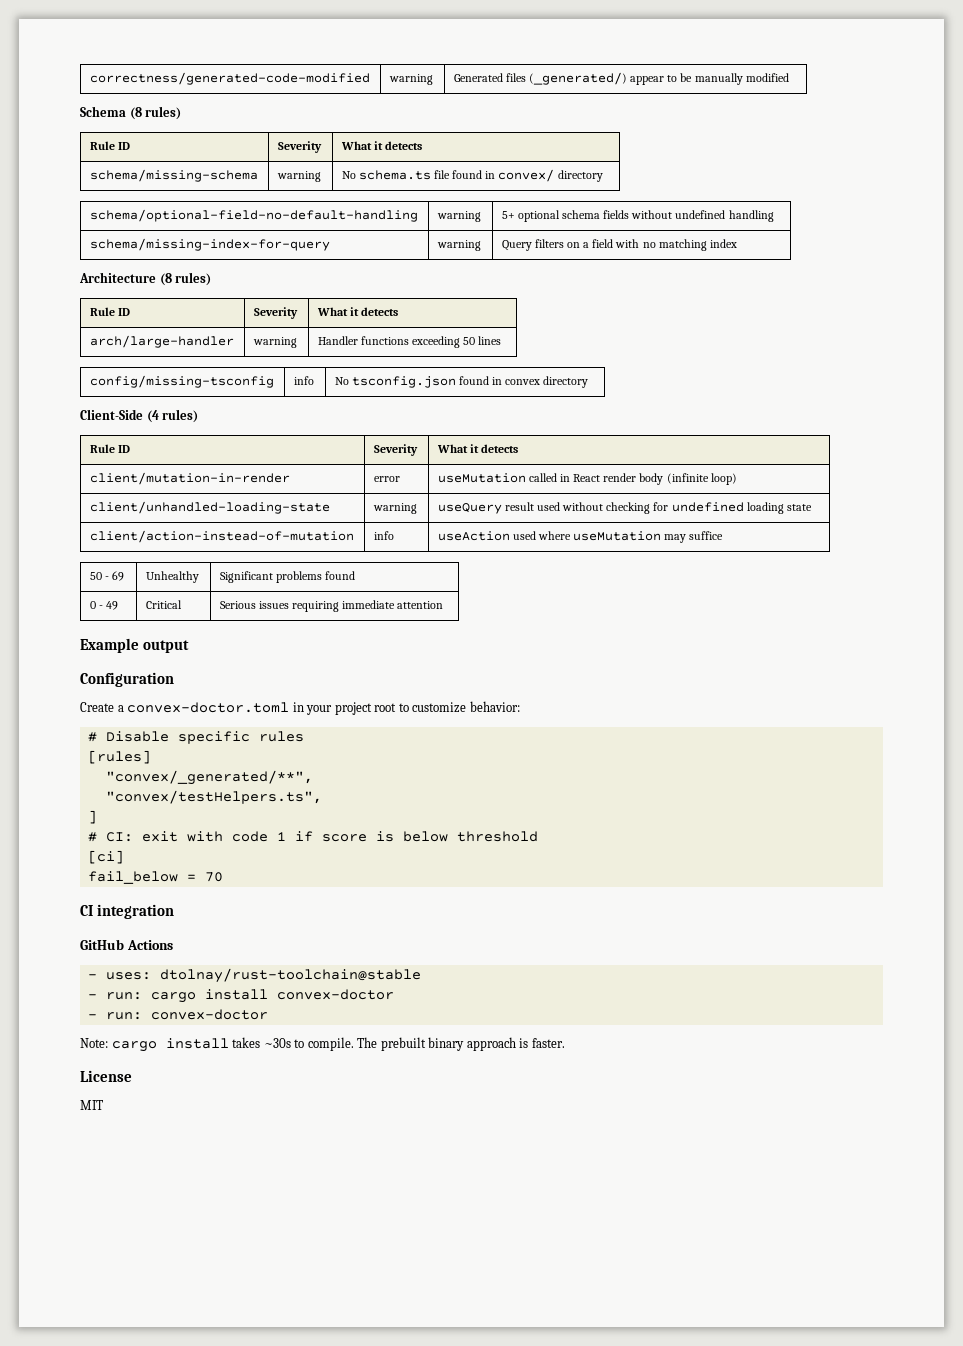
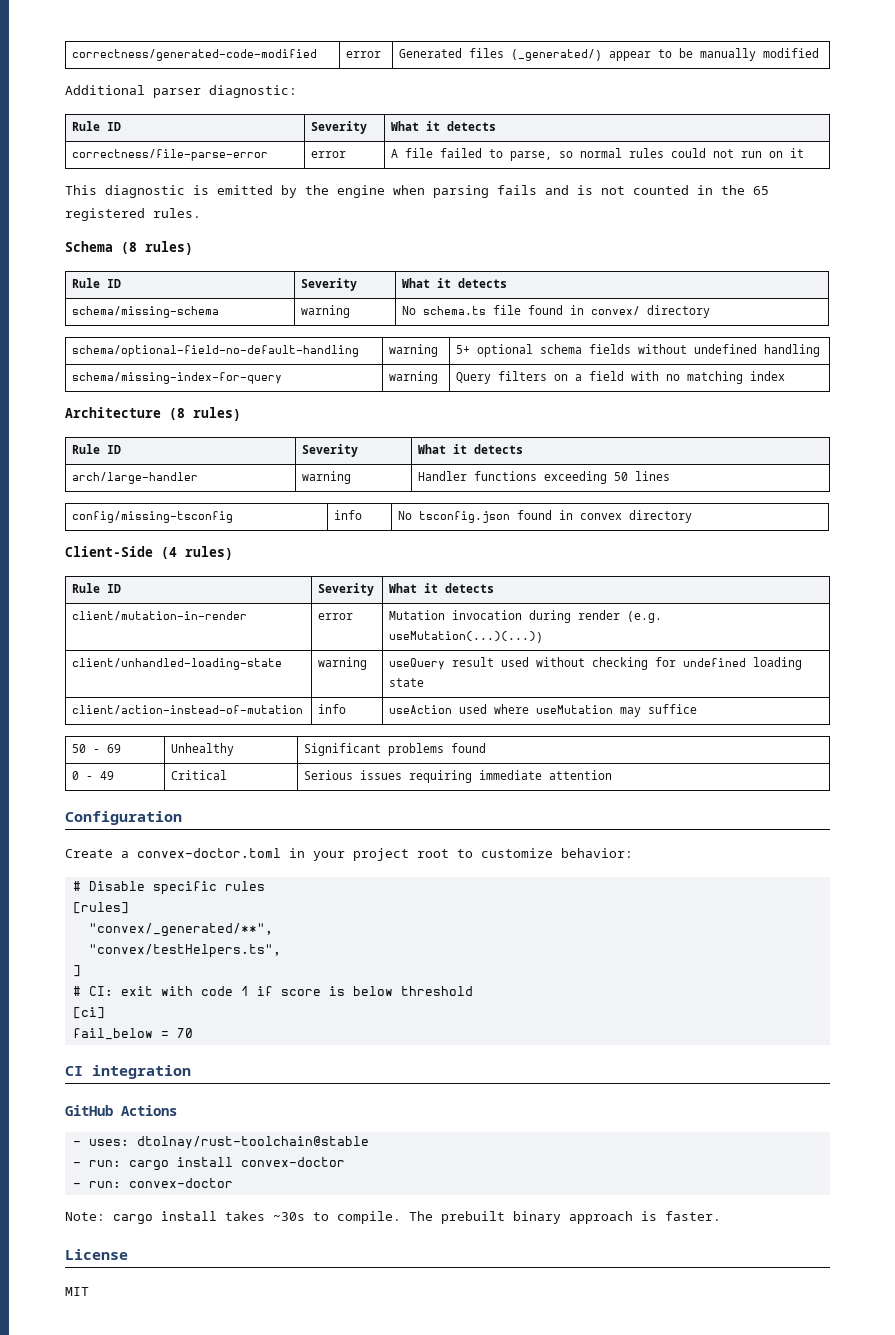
- correctness/generated-code-modified | warning | Generated files (_generated/) appear to be manually modified
+ correctness/generated-code-modified | error | Generated files (_generated/) appear to be manually modified
+ Additional parser diagnostic:
+ Rule ID | Severity | What it detects
+ correctness/file-parse-error | error | A file failed to parse, so normal rules could not run on it
+ This diagnostic is emitted by the engine when parsing fails and is not counted in the 65 registered rules.
- client/mutation-in-render | error | useMutation called in React render body (infinite loop)
+ client/mutation-in-render | error | Mutation invocation during render (e.g. useMutation(...)(...))
- Example output

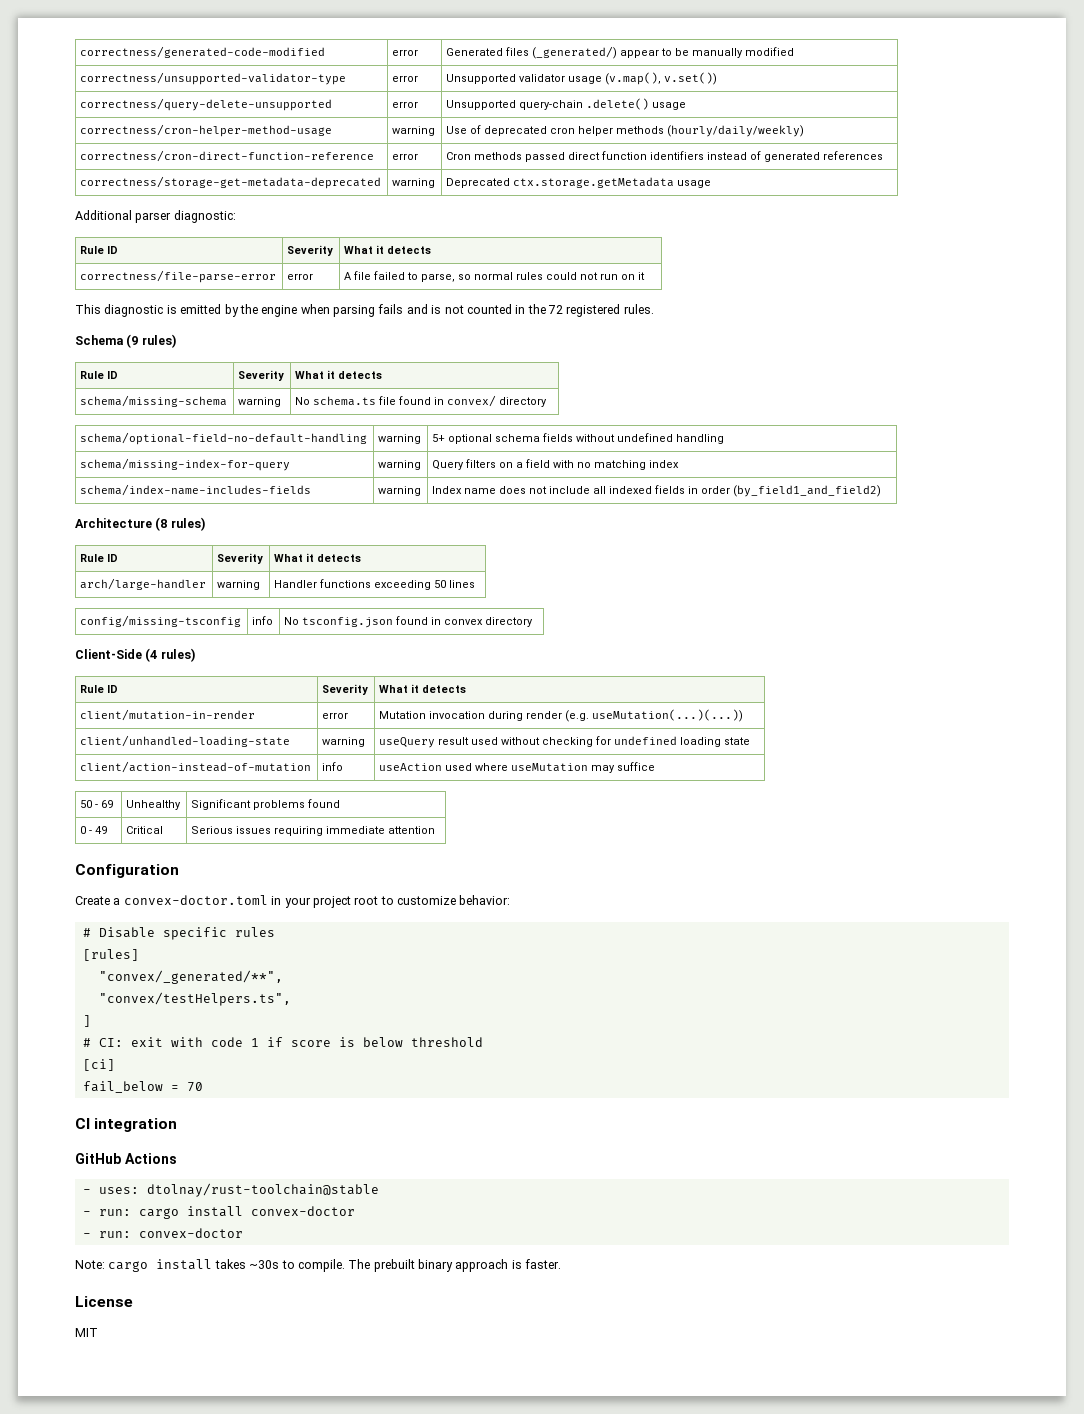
+ correctness/unsupported-validator-type | error | Unsupported validator usage (v.map(), v.set())
+ correctness/query-delete-unsupported | error | Unsupported query-chain .delete() usage
+ correctness/cron-helper-method-usage | warning | Use of deprecated cron helper methods (hourly/daily/weekly)
+ correctness/cron-direct-function-reference | error | Cron methods passed direct function identifiers instead of generated references
+ correctness/storage-get-metadata-deprecated | warning | Deprecated ctx.storage.getMetadata usage
- This diagnostic is emitted by the engine when parsing fails and is not counted in the 65 registered rules.
+ This diagnostic is emitted by the engine when parsing fails and is not counted in the 72 registered rules.
- Schema (8 rules)
+ Schema (9 rules)
+ schema/index-name-includes-fields | warning | Index name does not include all indexed fields in order (by_field1_and_field2)

